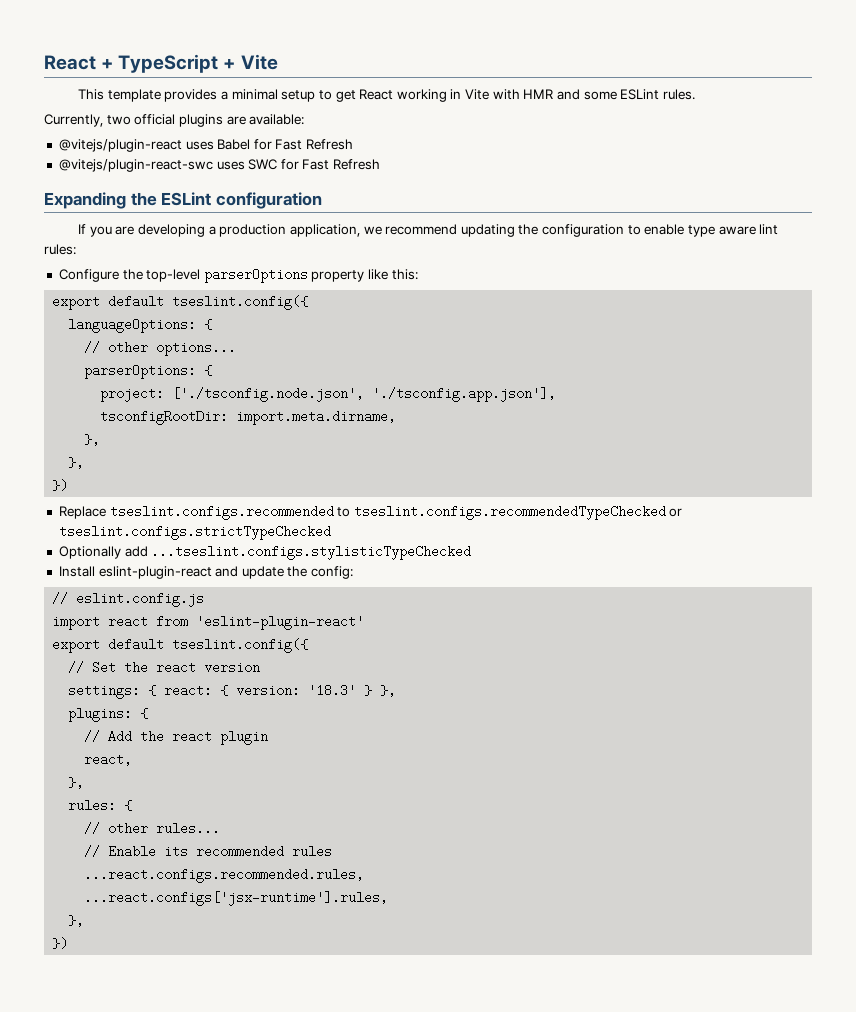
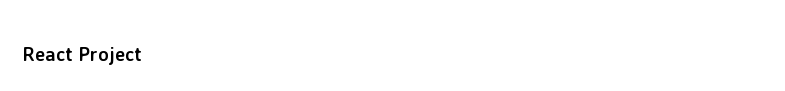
- React + TypeScript + Vite
- This template provides a minimal setup to get React working in Vite with HMR and some ESLint rules.
- Currently, two official plugins are available:
- @vitejs/plugin-react uses Babel for Fast Refresh
- @vitejs/plugin-react-swc uses SWC for Fast Refresh
- Expanding the ESLint configuration
- If you are developing a production application, we recommend updating the configuration to enable type aware lint rules:
- Configure the top-level parserOptions property like this:
- export default tseslint.config({
- languageOptions: {
- // other options...
- parserOptions: {
- project: ['./tsconfig.node.json', './tsconfig.app.json'],
- tsconfigRootDir: import.meta.dirname,
- },
- },
- })
- Replace tseslint.configs.recommended to tseslint.configs.recommendedTypeChecked or tseslint.configs.strictTypeChecked
- Optionally add ...tseslint.configs.stylisticTypeChecked
- Install eslint-plugin-react and update the config:
- // eslint.config.js
- import react from 'eslint-plugin-react'
- export default tseslint.config({
- // Set the react version
- settings: { react: { version: '18.3' } },
- plugins: {
- // Add the react plugin
- react,
- },
- rules: {
- // other rules...
- // Enable its recommended rules
- ...react.configs.recommended.rules,
- ...react.configs['jsx-runtime'].rules,
- },
- })
+ React Project

